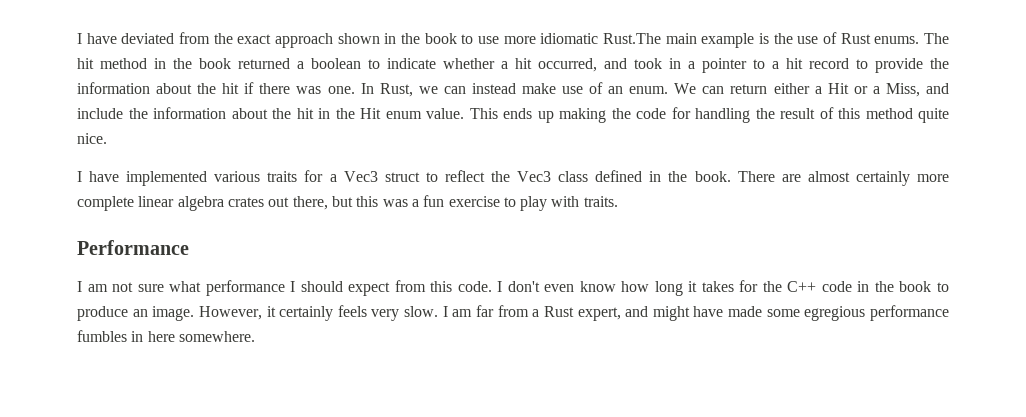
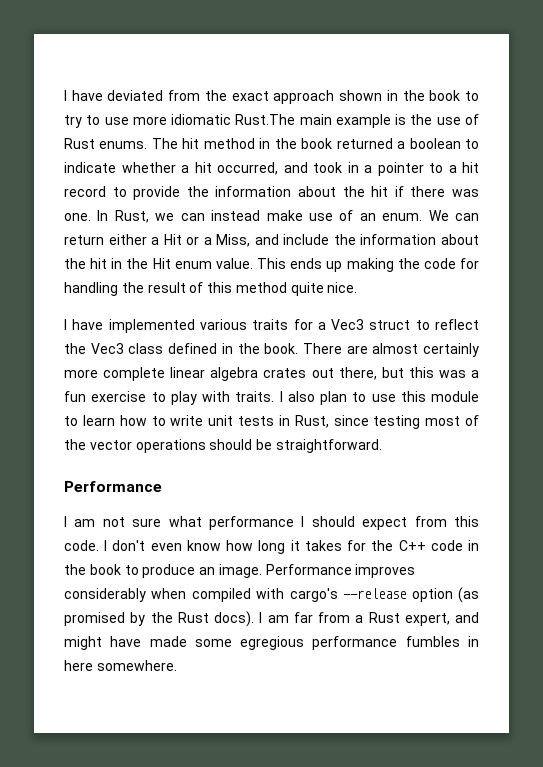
- I have deviated from the exact approach shown in the book to use more idiomatic Rust.The main example is the use of Rust enums.
+ I have deviated from the exact approach shown in the book to try to use more idiomatic Rust.The main example is the use of Rust enums.
+ I also plan to use this module to learn how to write unit tests in Rust, since testing most of the vector operations should be straightforward.
- However, it certainly feels very slow.
+ Performance improves considerably when compiled with cargo's --release option (as promised by the Rust docs).

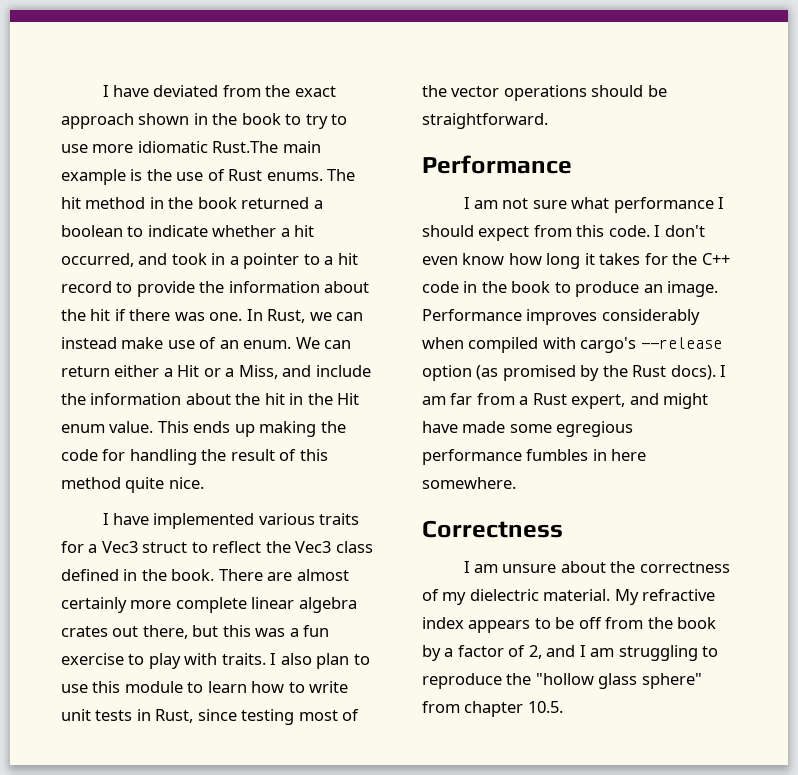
+ Correctness
+ I am unsure about the correctness of my dielectric material. My refractive index appears to be off from the book by a factor of 2, and I am struggling to reproduce the "hollow glass sphere" from chapter 10.5.

